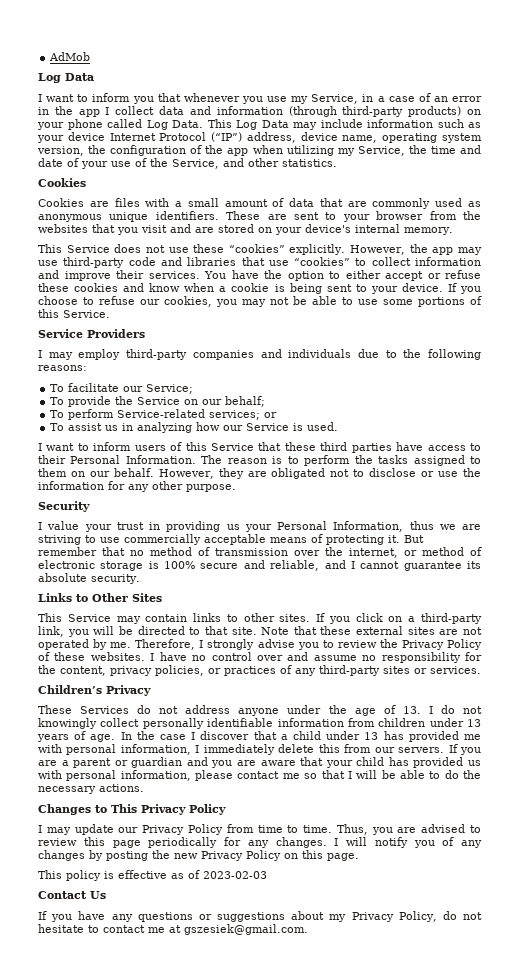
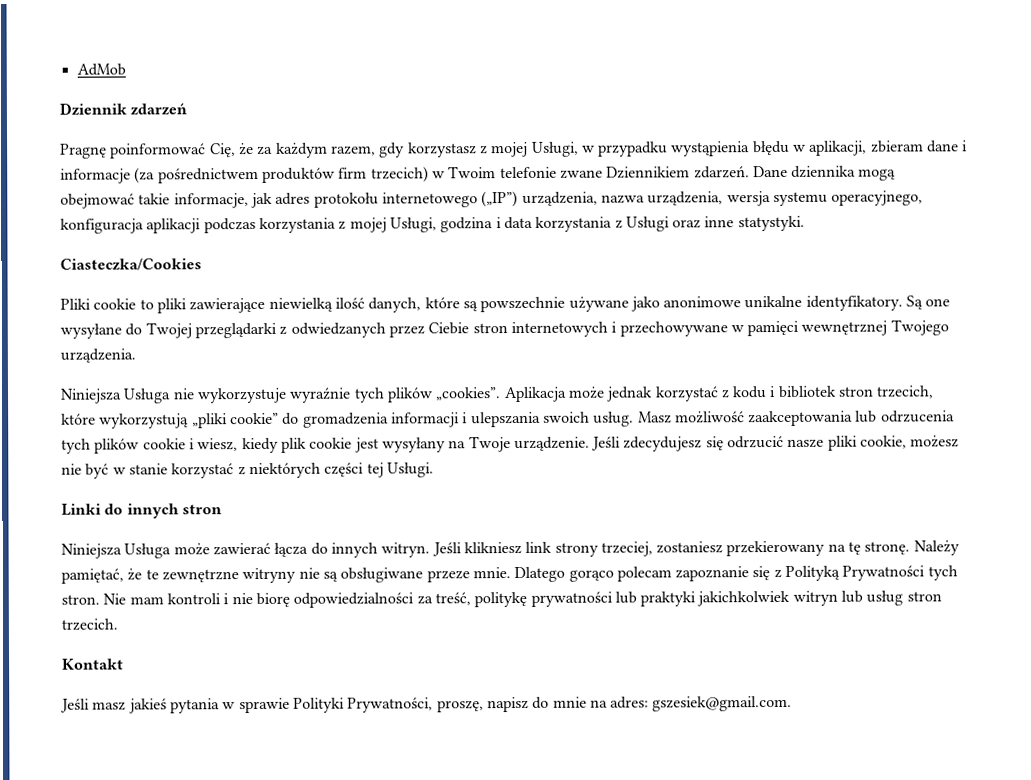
  AdMob
- Log Data
- I want to inform you that whenever you use my Service, in a case of an error in the app I collect data and information (through third-party products) on your phone called Log Data. This Log Data may include information such as your device Internet Protocol (“IP”) address, device name, operating system version, the configuration of the app when utilizing my Service, the time and date of your use of the Service, and other statistics.
- Cookies
- Cookies are files with a small amount of data that are commonly used as anonymous unique identifiers. These are sent to your browser from the websites that you visit and are stored on your device's internal memory.
- This Service does not use these “cookies” explicitly. However, the app may use third-party code and libraries that use “cookies” to collect information and improve their services. You have the option to either accept or refuse these cookies and know when a cookie is being sent to your device. If you choose to refuse our cookies, you may not be able to use some portions of this Service.
- Service Providers
- I may employ third-party companies and individuals due to the following reasons:
- To facilitate our Service;
- To provide the Service on our behalf;
- To perform Service-related services; or
- To assist us in analyzing how our Service is used.
- I want to inform users of this Service that these third parties have access to their Personal Information. The reason is to perform the tasks assigned to them on our behalf. However, they are obligated not to disclose or use the information for any other purpose.
- Security
- I value your trust in providing us your Personal Information, thus we are striving to use commercially acceptable means of protecting it. But remember that no method of transmission over the internet, or method of electronic storage is 100% secure and reliable, and I cannot guarantee its absolute security.
- Links to Other Sites
- This Service may contain links to other sites. If you click on a third-party link, you will be directed to that site. Note that these external sites are not operated by me. Therefore, I strongly advise you to review the Privacy Policy of these websites. I have no control over and assume no responsibility for the content, privacy policies, or practices of any third-party sites or services.
- Children’s Privacy
- These Services do not address anyone under the age of 13. I do not knowingly collect personally identifiable information from children under 13 years of age. In the case I discover that a child under 13 has provided me with personal information, I immediately delete this from our servers. If you are a parent or guardian and you are aware that your child has provided us with personal information, please contact me so that I will be able to do the necessary actions.
- Changes to This Privacy Policy
- I may update our Privacy Policy from time to time. Thus, you are advised to review this page periodically for any changes. I will notify you of any changes by posting the new Privacy Policy on this page.
- This policy is effective as of 2023-02-03
- Contact Us
- If you have any questions or suggestions about my Privacy Policy, do not hesitate to contact me at gszesiek@gmail.com.
+ Dziennik zdarzeń
+ Pragnę poinformować Cię, że za każdym razem, gdy korzystasz z mojej Usługi, w przypadku wystąpienia błędu w aplikacji, zbieram dane i informacje (za pośrednictwem produktów firm trzecich) w Twoim telefonie zwane Dziennikiem zdarzeń. Dane dziennika mogą obejmować takie informacje, jak adres protokołu internetowego („IP”) urządzenia, nazwa urządzenia, wersja systemu operacyjnego, konfiguracja aplikacji podczas korzystania z mojej Usługi, godzina i data korzystania z Usługi oraz inne statystyki.
+ Ciasteczka/Cookies
+ Pliki cookie to pliki zawierające niewielką ilość danych, które są powszechnie używane jako anonimowe unikalne identyfikatory. Są one wysyłane do Twojej przeglądarki z odwiedzanych przez Ciebie stron internetowych i przechowywane w pamięci wewnętrznej Twojego urządzenia.
+ Niniejsza Usługa nie wykorzystuje wyraźnie tych plików „cookies”. Aplikacja może jednak korzystać z kodu i bibliotek stron trzecich, które wykorzystują „pliki cookie” do gromadzenia informacji i ulepszania swoich usług. Masz możliwość zaakceptowania lub odrzucenia tych plików cookie i wiesz, kiedy plik cookie jest wysyłany na Twoje urządzenie. Jeśli zdecydujesz się odrzucić nasze pliki cookie, możesz nie być w stanie korzystać z niektórych części tej Usługi.
+ Linki do innych stron
+ Niniejsza Usługa może zawierać łącza do innych witryn. Jeśli klikniesz link strony trzeciej, zostaniesz przekierowany na tę stronę. Należy pamiętać, że te zewnętrzne witryny nie są obsługiwane przeze mnie. Dlatego gorąco polecam zapoznanie się z Polityką Prywatności tych stron. Nie mam kontroli i nie biorę odpowiedzialności za treść, politykę prywatności lub praktyki jakichkolwiek witryn lub usług stron trzecich.
+ Kontakt
+ Jeśli masz jakieś pytania w sprawie Polityki Prywatności, proszę, napisz do mnie na adres: gszesiek@gmail.com.

